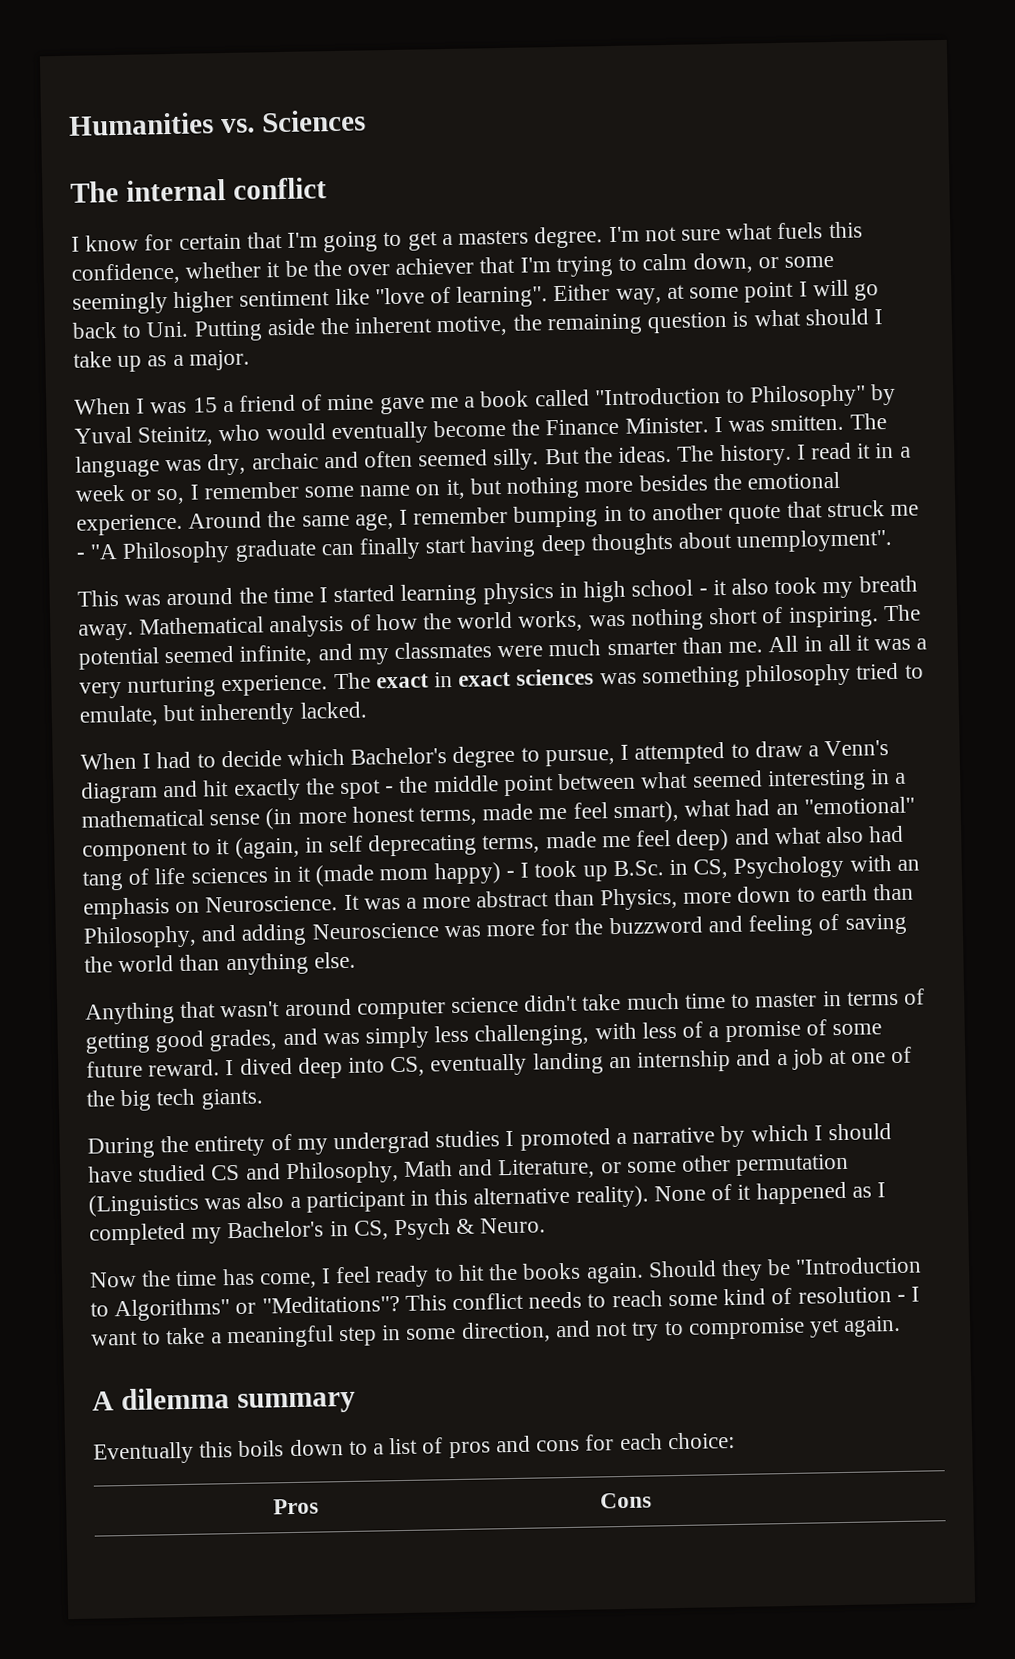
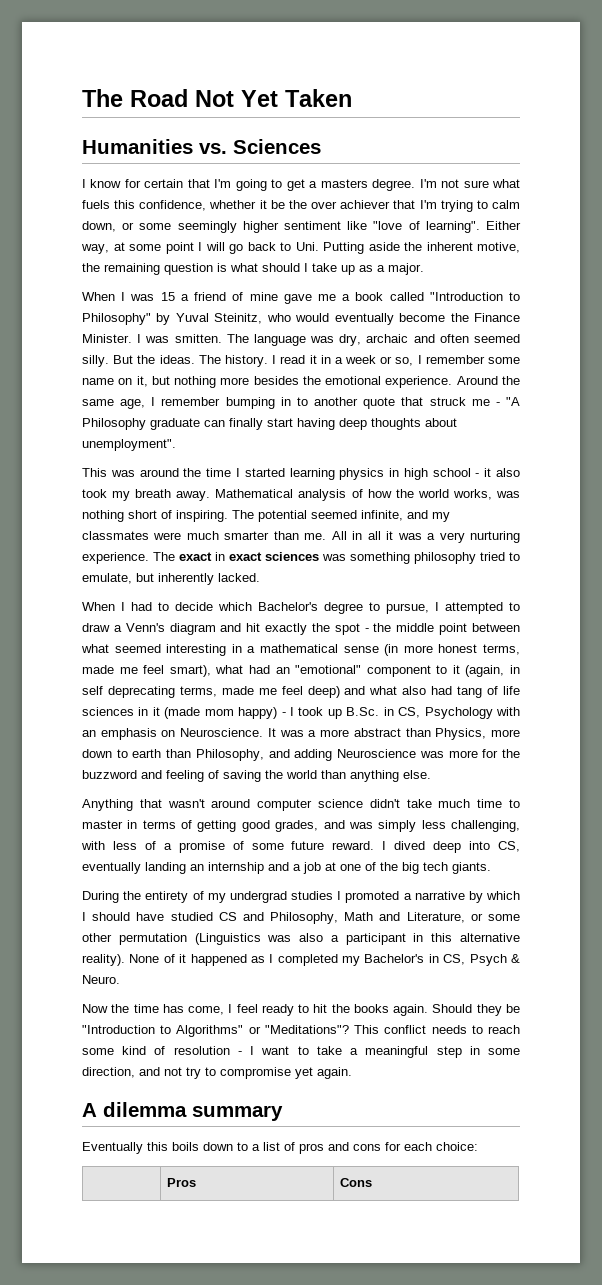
+ The Road Not Yet Taken
- The internal conflict

